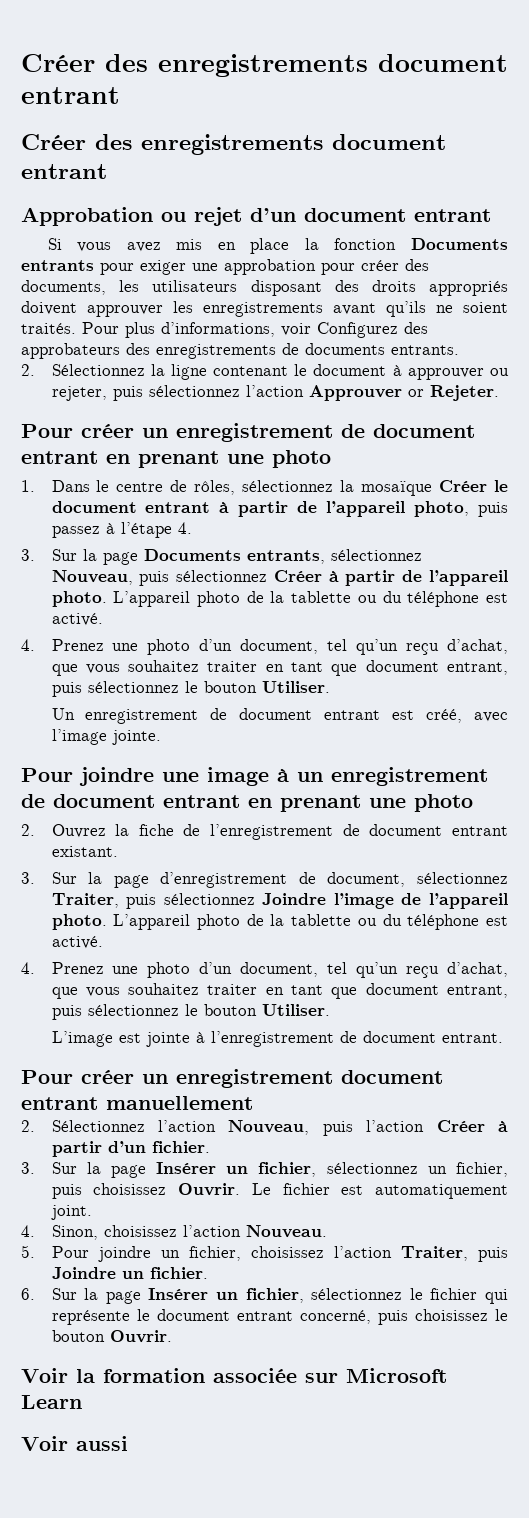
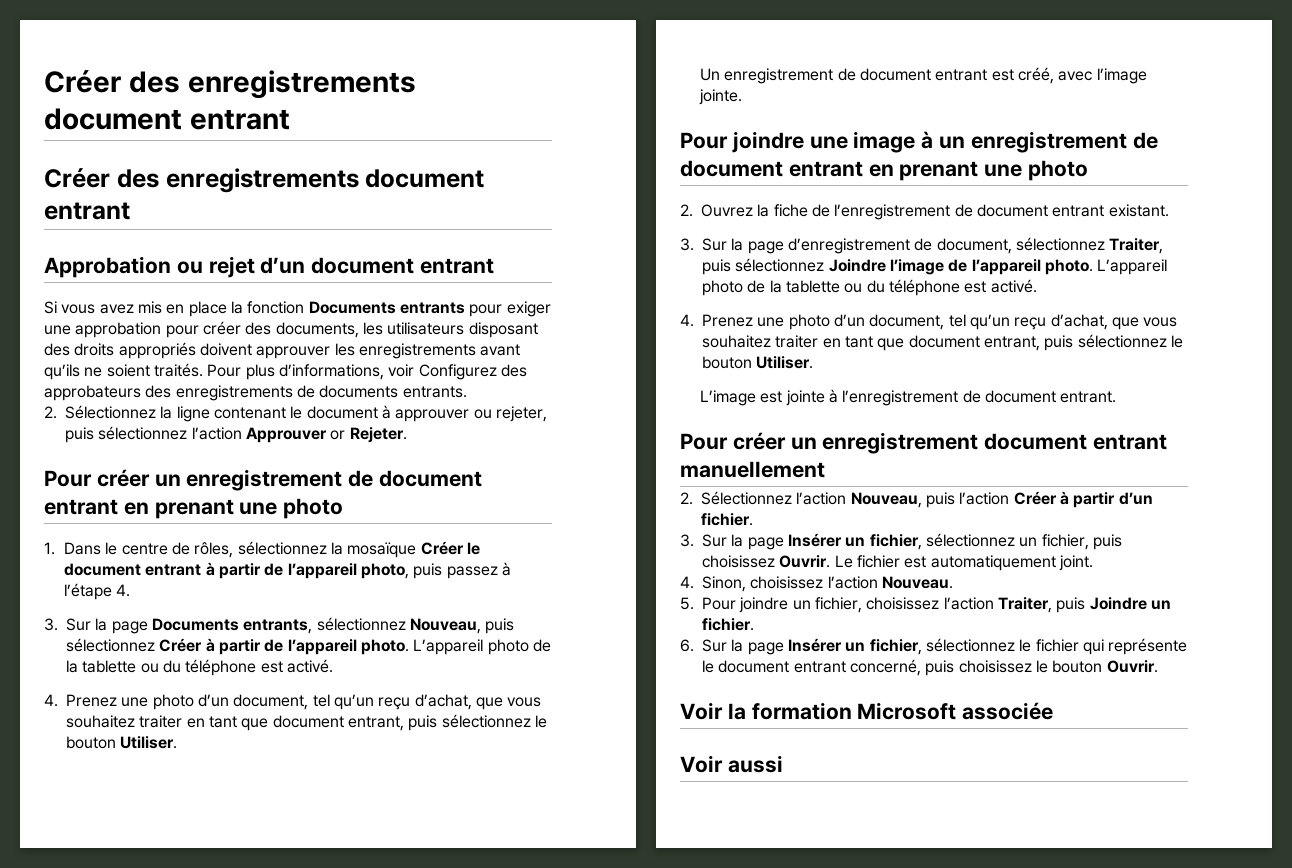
- Voir la formation associée sur Microsoft Learn
+ Voir la formation Microsoft associée

